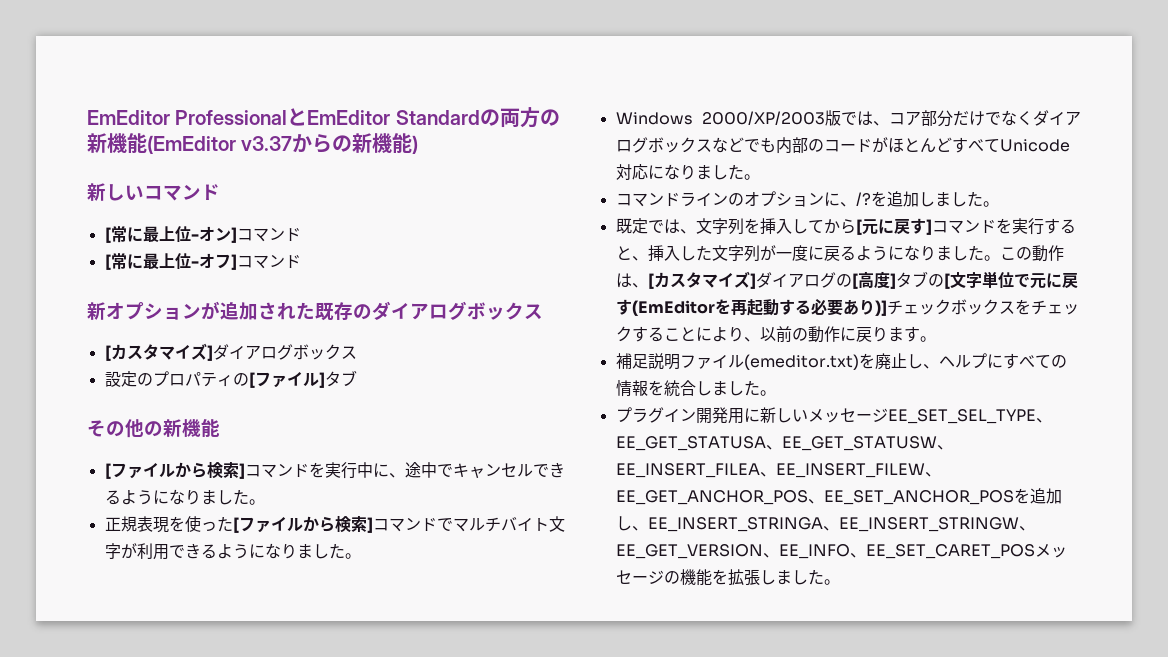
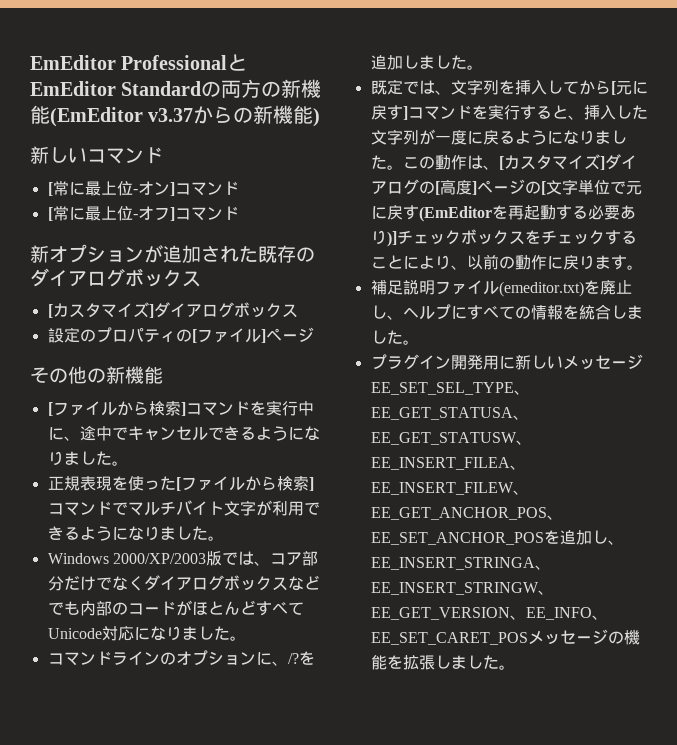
- 設定のプロパティの[ファイル]タブ
+ 設定のプロパティの[ファイル]ページ
- この動作は、[カスタマイズ]ダイアログの[高度]タブの[文字単位で元に戻す(EmEditorを再起動する必要あり)]チェックボックスをチェックすることにより、以前の動作に戻ります。
+ この動作は、[カスタマイズ]ダイアログの[高度]ページの[文字単位で元に戻す(EmEditorを再起動する必要あり)]チェックボックスをチェックすることにより、以前の動作に戻ります。

